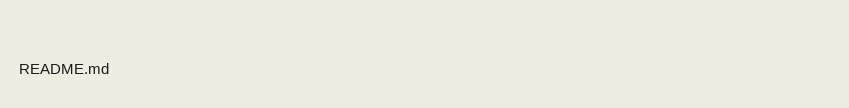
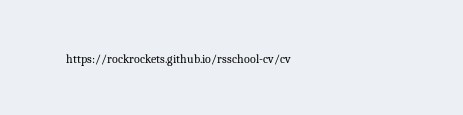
- README.md
+ https://rockrockets.github.io/rsschool-cv/cv

